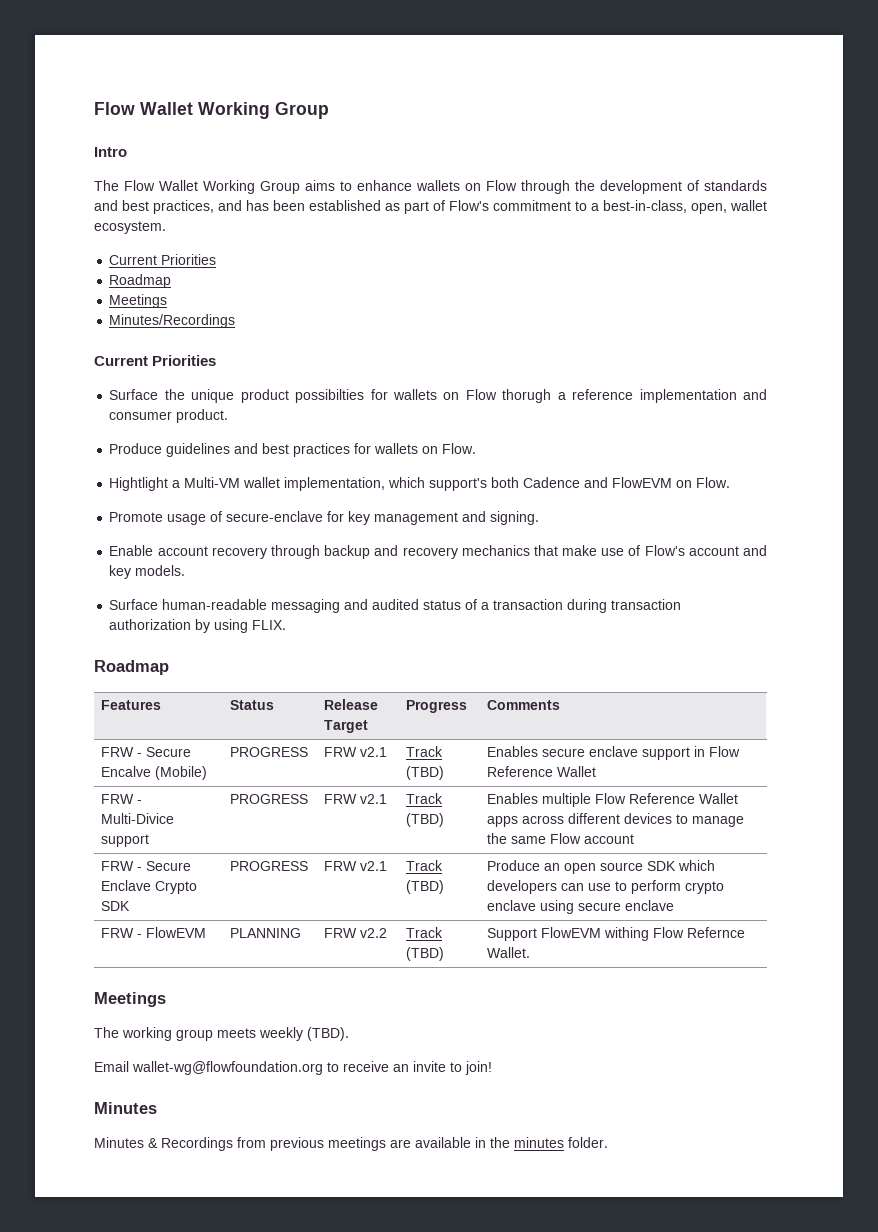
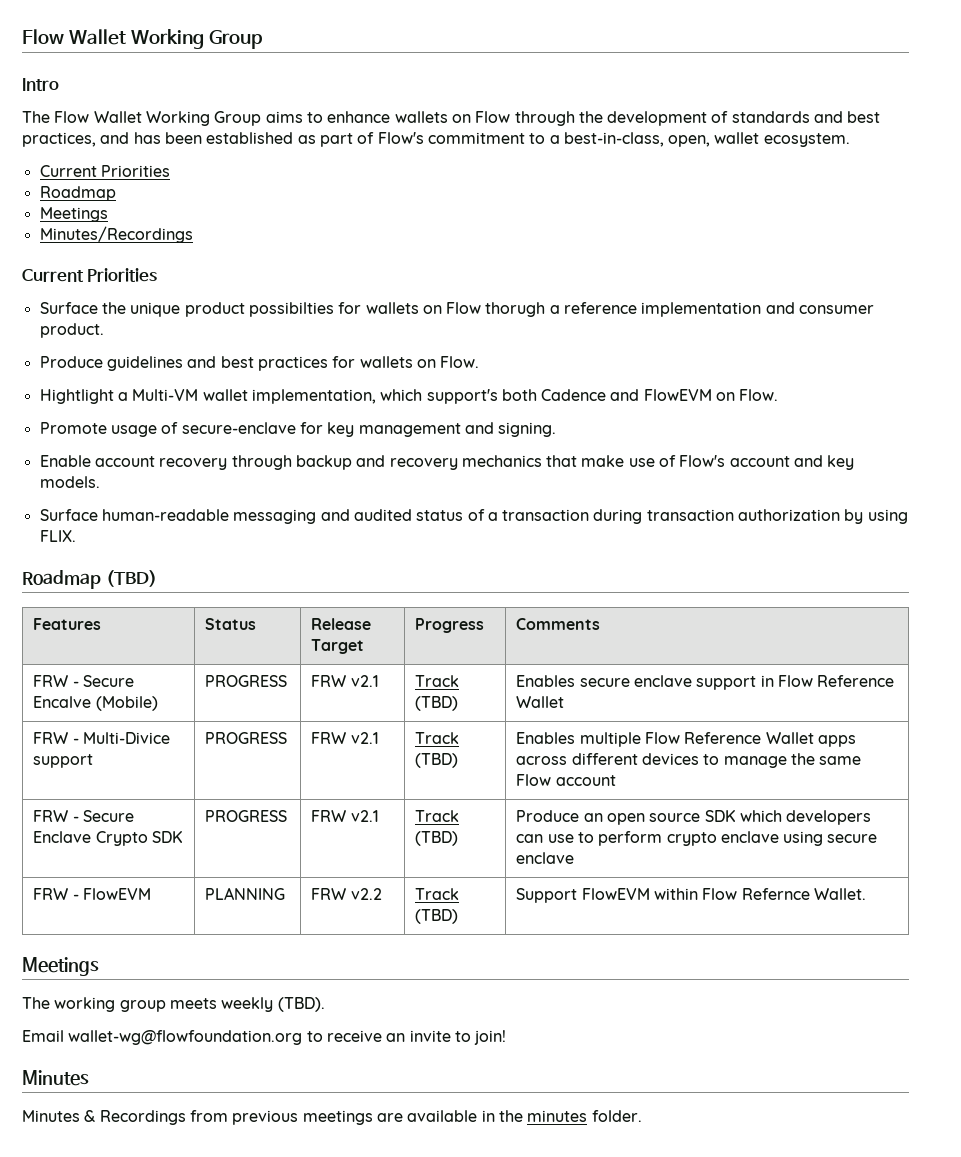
  Surface human-readable messaging and audited status of a transaction during transaction authorization by using FLIX.
- Roadmap
+ Roadmap (TBD)
- FRW - FlowEVM | PLANNING | FRW v2.2 | Track (TBD) | Support FlowEVM withing Flow Refernce Wallet.
+ FRW - FlowEVM | PLANNING | FRW v2.2 | Track (TBD) | Support FlowEVM within Flow Refernce Wallet.

